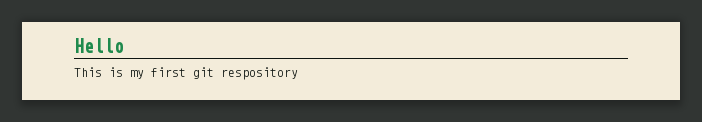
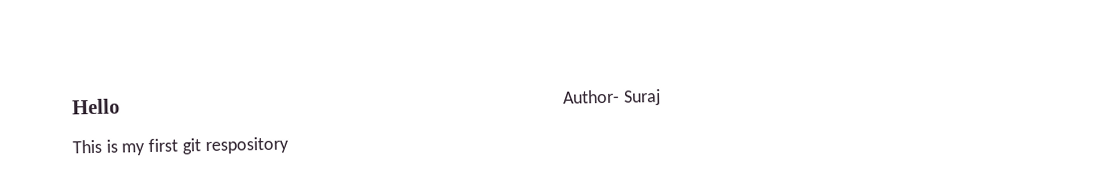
+ Author- Suraj

